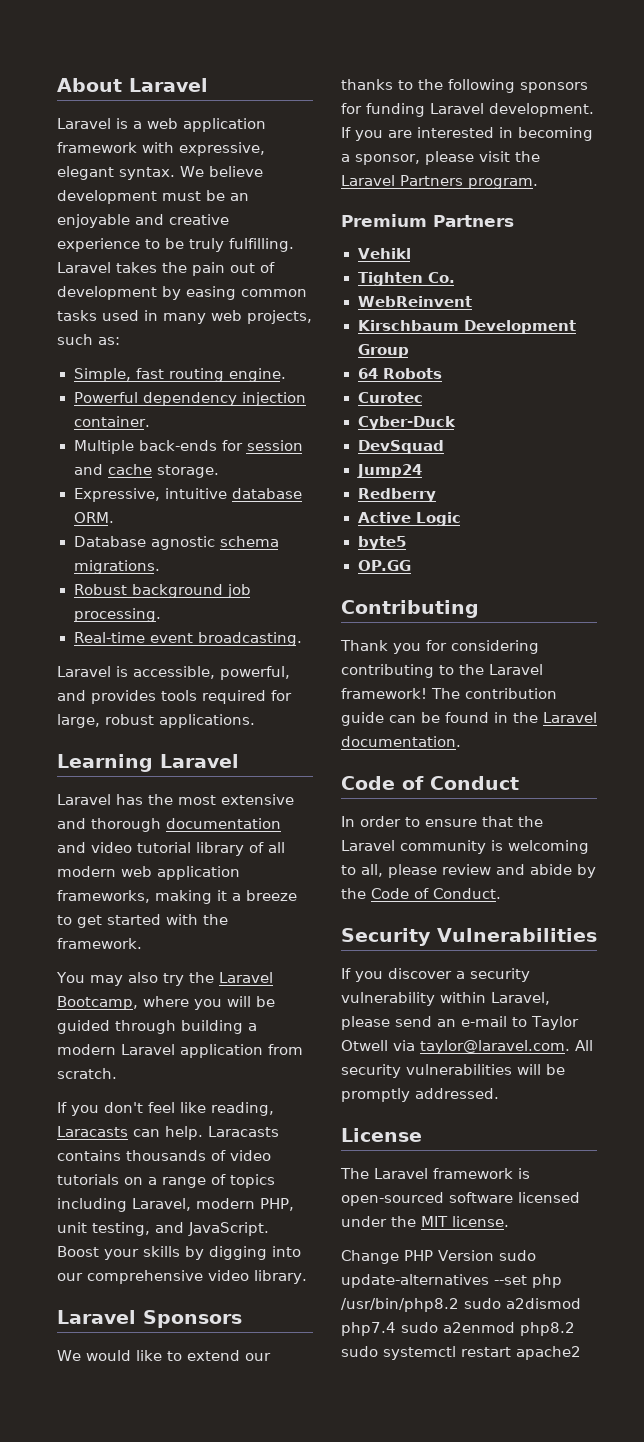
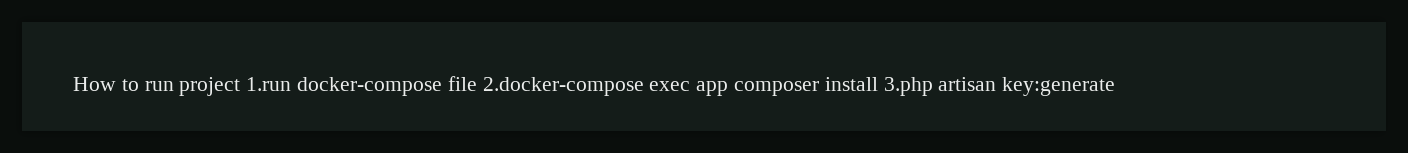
- About Laravel
- Laravel is a web application framework with expressive, elegant syntax. We believe development must be an enjoyable and creative experience to be truly fulfilling. Laravel takes the pain out of development by easing common tasks used in many web projects, such as:
- Simple, fast routing engine.
- Powerful dependency injection container.
- Multiple back-ends for session and cache storage.
- Expressive, intuitive database ORM.
- Database agnostic schema migrations.
- Robust background job processing.
- Real-time event broadcasting.
- Laravel is accessible, powerful, and provides tools required for large, robust applications.
- Learning Laravel
- Laravel has the most extensive and thorough documentation and video tutorial library of all modern web application frameworks, making it a breeze to get started with the framework.
- You may also try the Laravel Bootcamp, where you will be guided through building a modern Laravel application from scratch.
- If you don't feel like reading, Laracasts can help. Laracasts contains thousands of video tutorials on a range of topics including Laravel, modern PHP, unit testing, and JavaScript. Boost your skills by digging into our comprehensive video library.
- Laravel Sponsors
- We would like to extend our thanks to the following sponsors for funding Laravel development. If you are interested in becoming a sponsor, please visit the Laravel Partners program.
- Premium Partners
- Vehikl
- Tighten Co.
- WebReinvent
- Kirschbaum Development Group
- 64 Robots
- Curotec
- Cyber-Duck
- DevSquad
- Jump24
- Redberry
- Active Logic
- byte5
- OP.GG
- Contributing
- Thank you for considering contributing to the Laravel framework! The contribution guide can be found in the Laravel documentation.
- Code of Conduct
- In order to ensure that the Laravel community is welcoming to all, please review and abide by the Code of Conduct.
- Security Vulnerabilities
- If you discover a security vulnerability within Laravel, please send an e-mail to Taylor Otwell via taylor@laravel.com. All security vulnerabilities will be promptly addressed.
- License
- The Laravel framework is open-sourced software licensed under the MIT license.
- Change PHP Version sudo update-alternatives --set php /usr/bin/php8.2 sudo a2dismod php7.4 sudo a2enmod php8.2 sudo systemctl restart apache2
+ How to run project 1.run docker-compose file 2.docker-compose exec app composer install 3.php artisan key:generate

